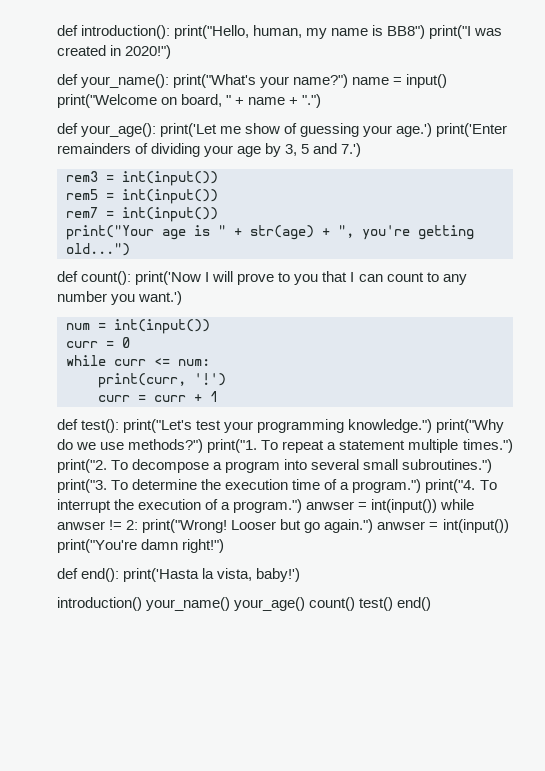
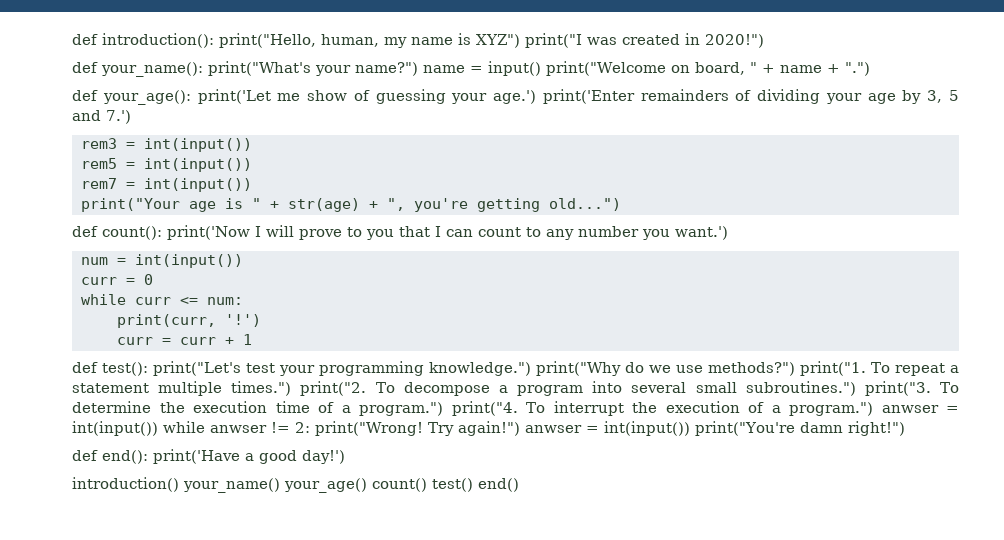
- def introduction(): print("Hello, human, my name is BB8") print("I was created in 2020!")
+ def introduction(): print("Hello, human, my name is XYZ") print("I was created in 2020!")
- Looser but go again.") anwser = int(input()) print("You're damn right!")
+ Try again!") anwser = int(input()) print("You're damn right!")
- def end(): print('Hasta la vista, baby!')
+ def end(): print('Have a good day!')

